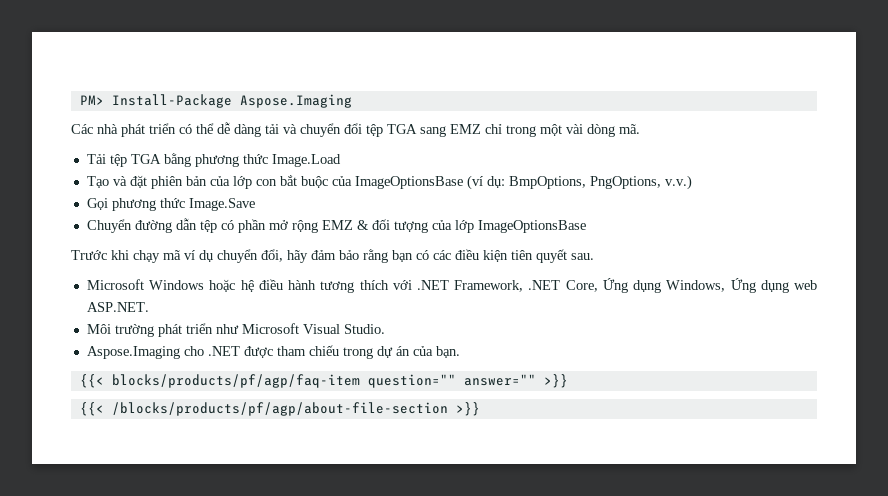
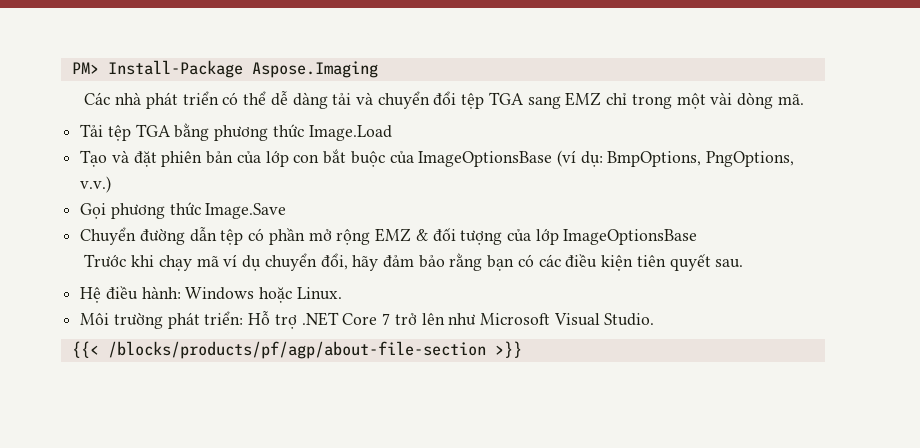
- Microsoft Windows hoặc hệ điều hành tương thích với .NET Framework, .NET Core, Ứng dụng Windows, Ứng dụng web ASP.NET.
- Môi trường phát triển như Microsoft Visual Studio.
- Aspose.Imaging cho .NET được tham chiếu trong dự án của bạn.
- {{< blocks/products/pf/agp/faq-item question="" answer="" >}}
+ Hệ điều hành: Windows hoặc Linux.
+ Môi trường phát triển: Hỗ trợ .NET Core 7 trở lên như Microsoft Visual Studio.

